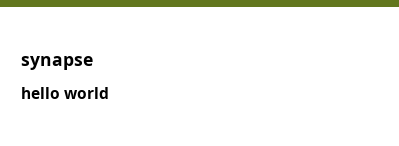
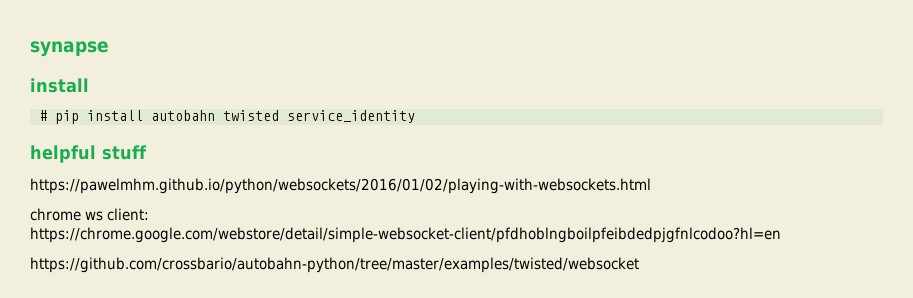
  synapse
- hello world
+ install
+ # pip install autobahn twisted service_identity
+ helpful stuff
+ https://pawelmhm.github.io/python/websockets/2016/01/02/playing-with-websockets.html
+ chrome ws client: https://chrome.google.com/webstore/detail/simple-websocket-client/pfdhoblngboilpfeibdedpjgfnlcodoo?hl=en
+ https://github.com/crossbario/autobahn-python/tree/master/examples/twisted/websocket

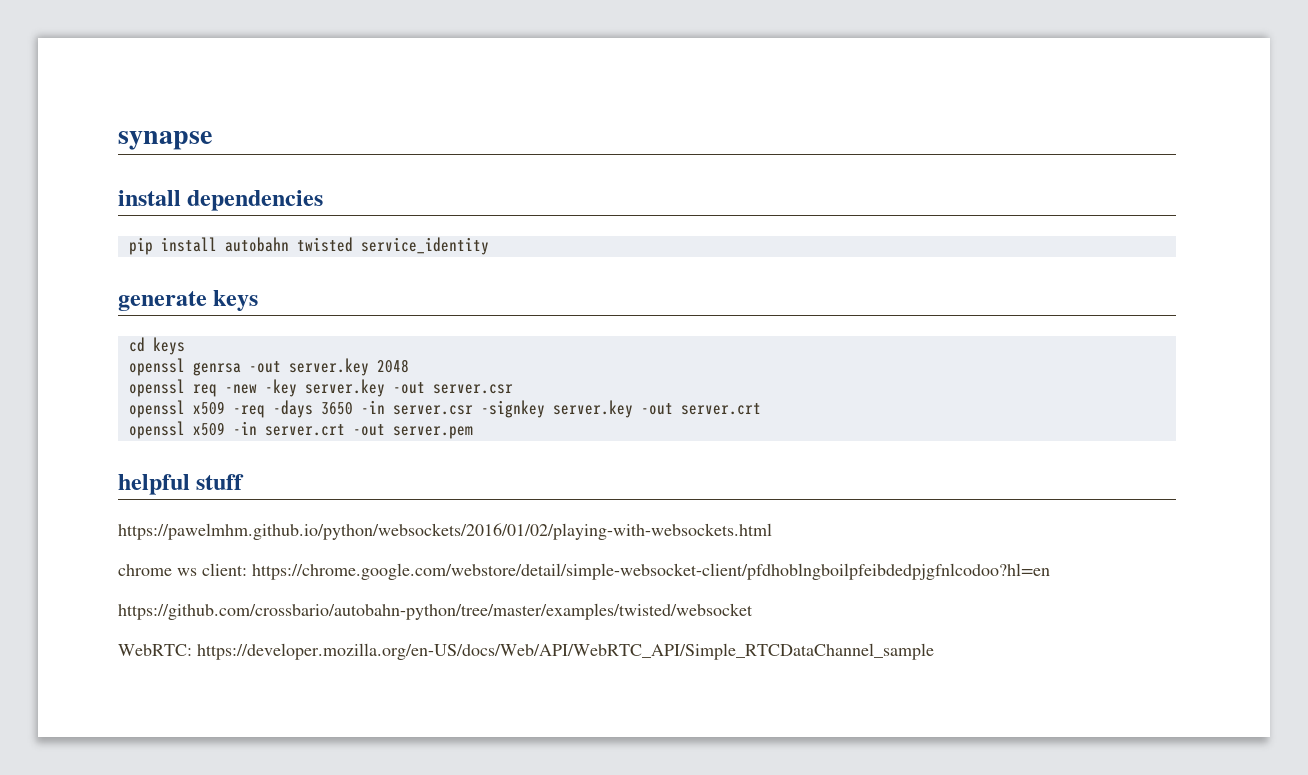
  synapse
- install
- # pip install autobahn twisted service_identity
+ install dependencies
+ pip install autobahn twisted service_identity
+ generate keys
+ cd keys
+ openssl genrsa -out server.key 2048
+ openssl req -new -key server.key -out server.csr
+ openssl x509 -req -days 3650 -in server.csr -signkey server.key -out server.crt
+ openssl x509 -in server.crt -out server.pem
+ WebRTC: https://developer.mozilla.org/en-US/docs/Web/API/WebRTC_API/Simple_RTCDataChannel_sample

